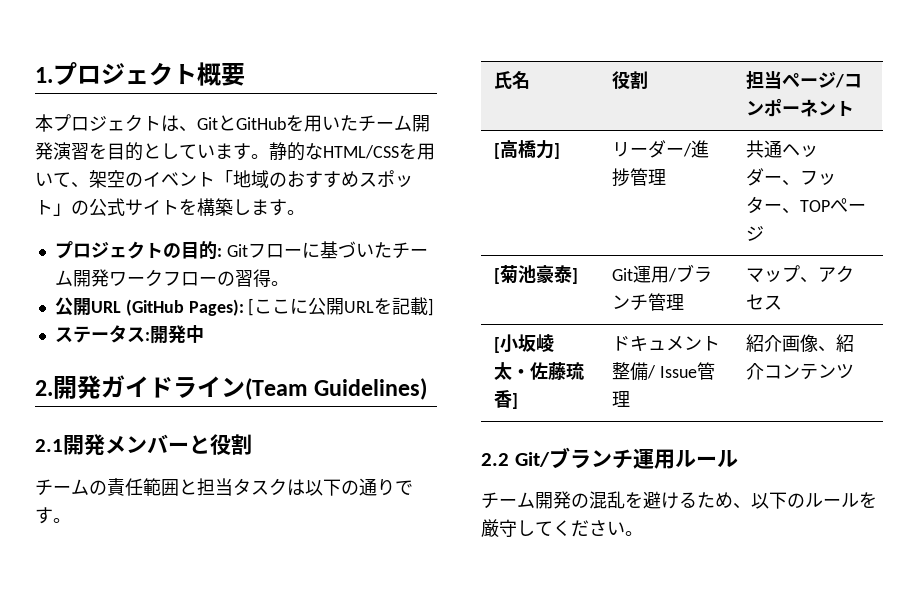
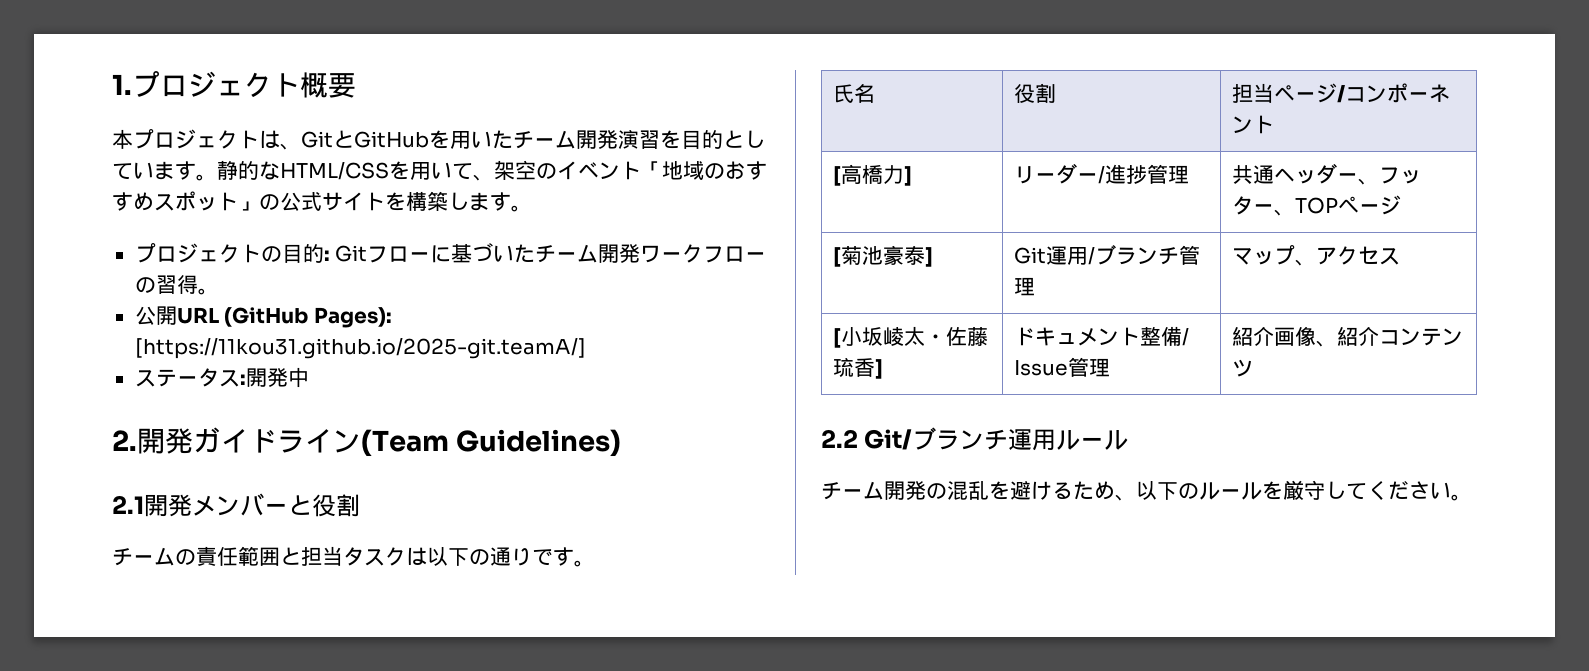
- 公開URL (GitHub Pages): [ここに公開URLを記載]
+ 公開URL (GitHub Pages): [https://11kou31.github.io/2025-git.teamA/]

